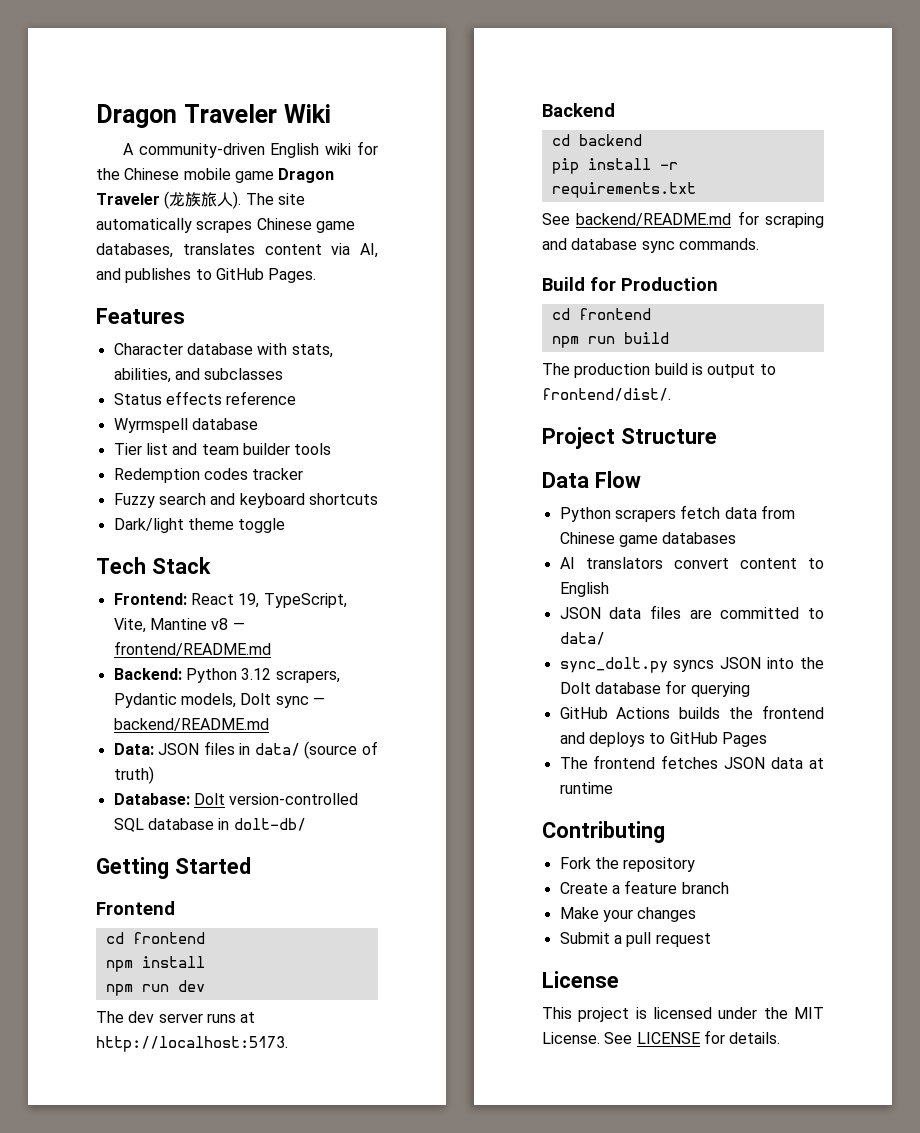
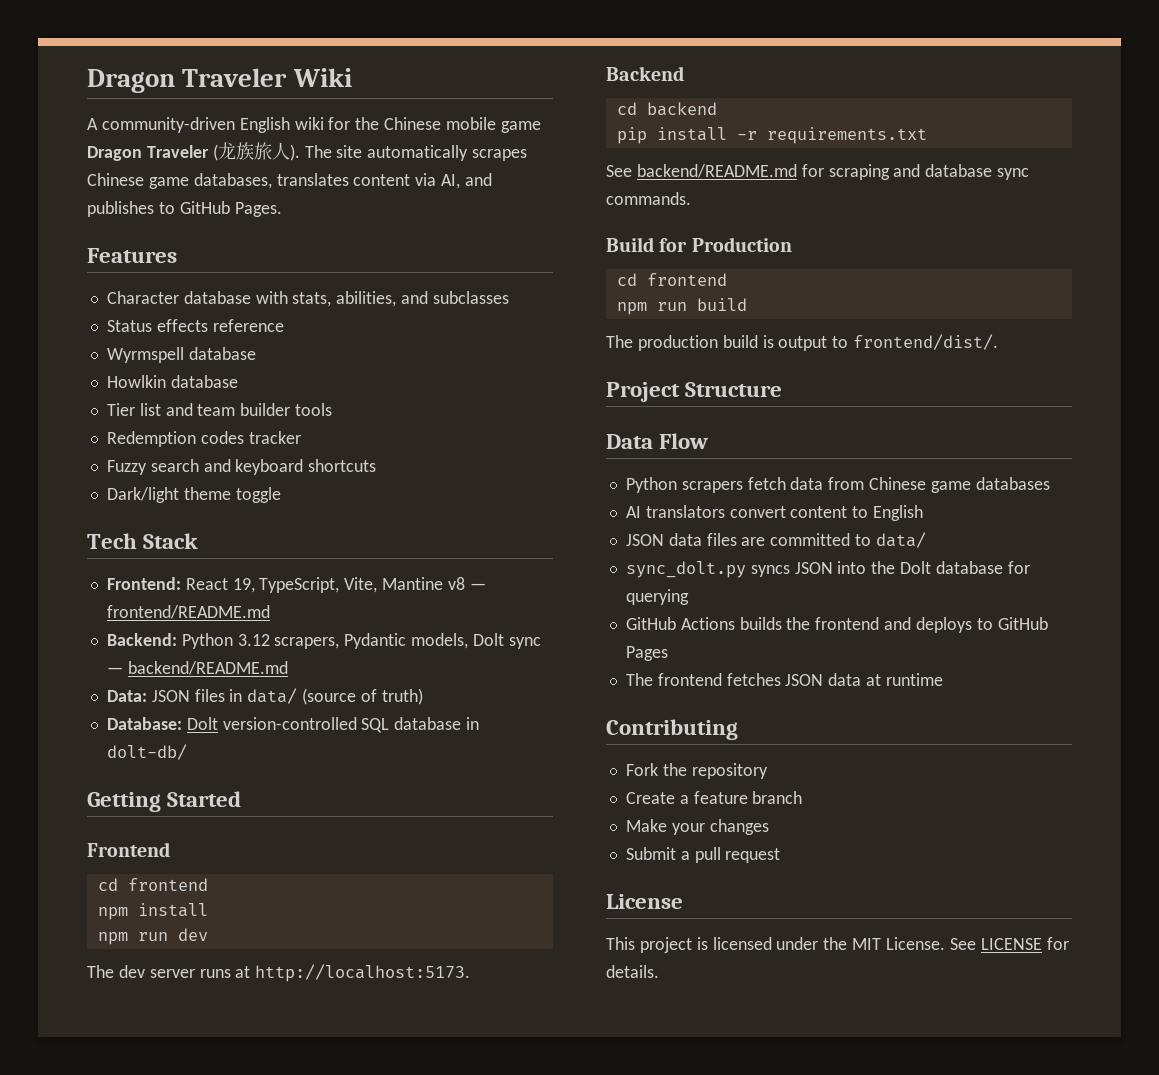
+ Howlkin database

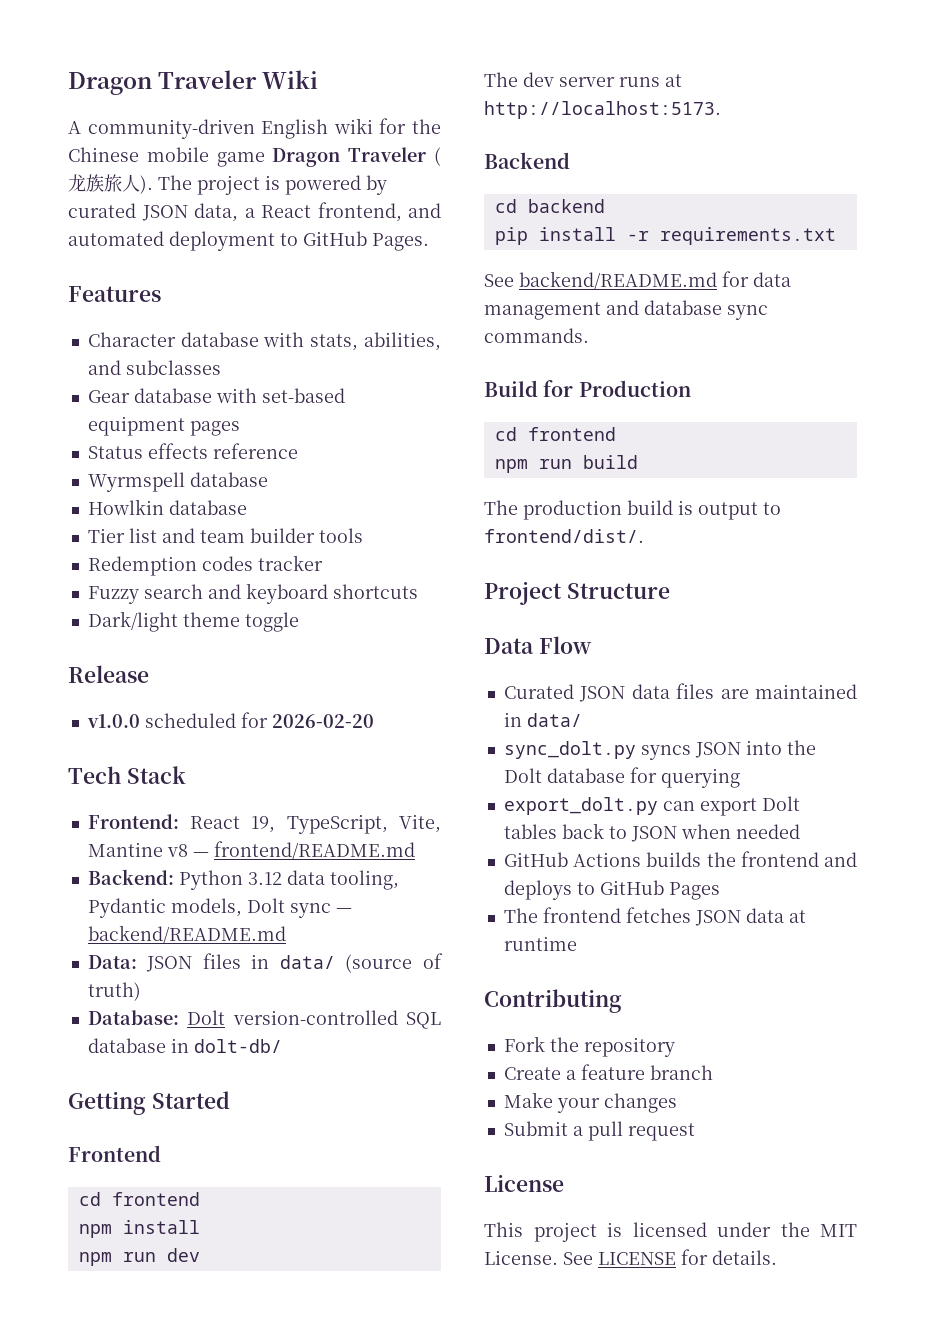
- The site automatically scrapes Chinese game databases, translates content via AI, and publishes to GitHub Pages.
+ The project is powered by curated JSON data, a React frontend, and automated deployment to GitHub Pages.
+ Gear database with set-based equipment pages
+ Release
+ v1.0.0 scheduled for 2026-02-20
- Backend: Python 3.12 scrapers, Pydantic models, Dolt sync — backend/README.md
+ Backend: Python 3.12 data tooling, Pydantic models, Dolt sync — backend/README.md
- See backend/README.md for scraping and database sync commands.
+ See backend/README.md for data management and database sync commands.
- Python scrapers fetch data from Chinese game databases
- AI translators convert content to English
- JSON data files are committed to data/
+ Curated JSON data files are maintained in data/
+ export_dolt.py can export Dolt tables back to JSON when needed

